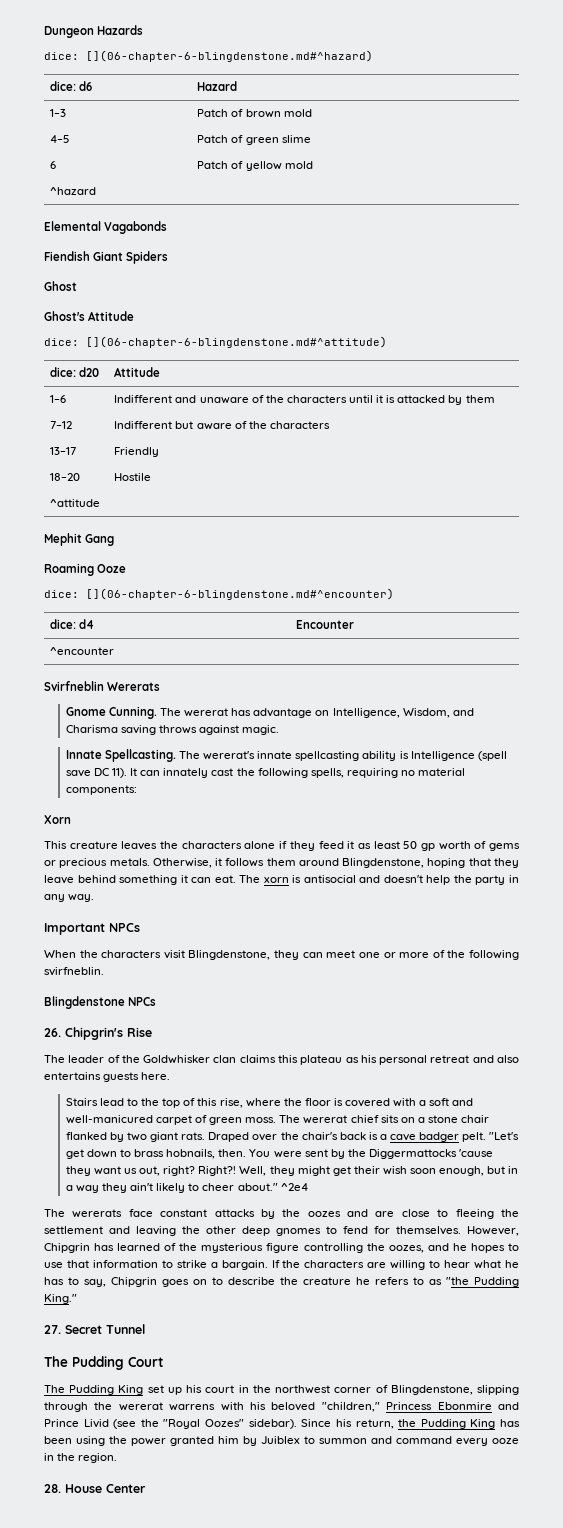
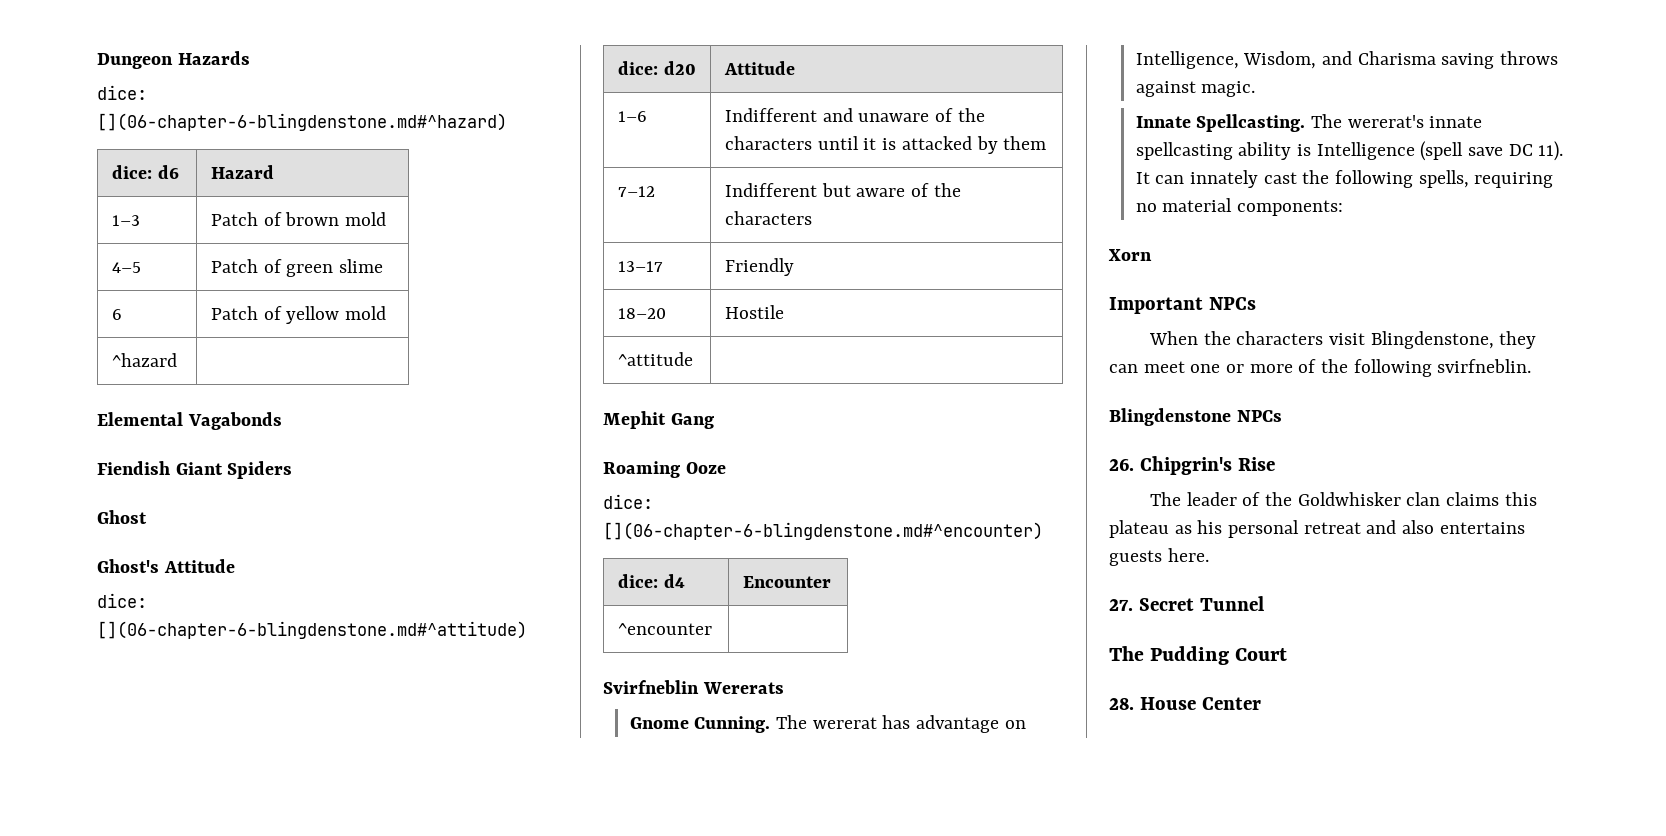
- This creature leaves the characters alone if they feed it as least 50 gp worth of gems or precious metals. Otherwise, it follows them around Blingdenstone, hoping that they leave behind something it can eat. The xorn is antisocial and doesn't help the party in any way.
- Stairs lead to the top of this rise, where the floor is covered with a soft and well-manicured carpet of green moss. The wererat chief sits on a stone chair flanked by two giant rats. Draped over the chair's back is a cave badger pelt. "Let's get down to brass hobnails, then. You were sent by the Diggermattocks 'cause they want us out, right? Right?! Well, they might get their wish soon enough, but in a way they ain't likely to cheer about." ^2e4
- The wererats face constant attacks by the oozes and are close to fleeing the settlement and leaving the other deep gnomes to fend for themselves. However, Chipgrin has learned of the mysterious figure controlling the oozes, and he hopes to use that information to strike a bargain. If the characters are willing to hear what he has to say, Chipgrin goes on to describe the creature he refers to as "the Pudding King."
- The Pudding King set up his court in the northwest corner of Blingdenstone, slipping through the wererat warrens with his beloved "children," Princess Ebonmire and Prince Livid (see the "Royal Oozes" sidebar). Since his return, the Pudding King has been using the power granted him by Juiblex to summon and command every ooze in the region.

